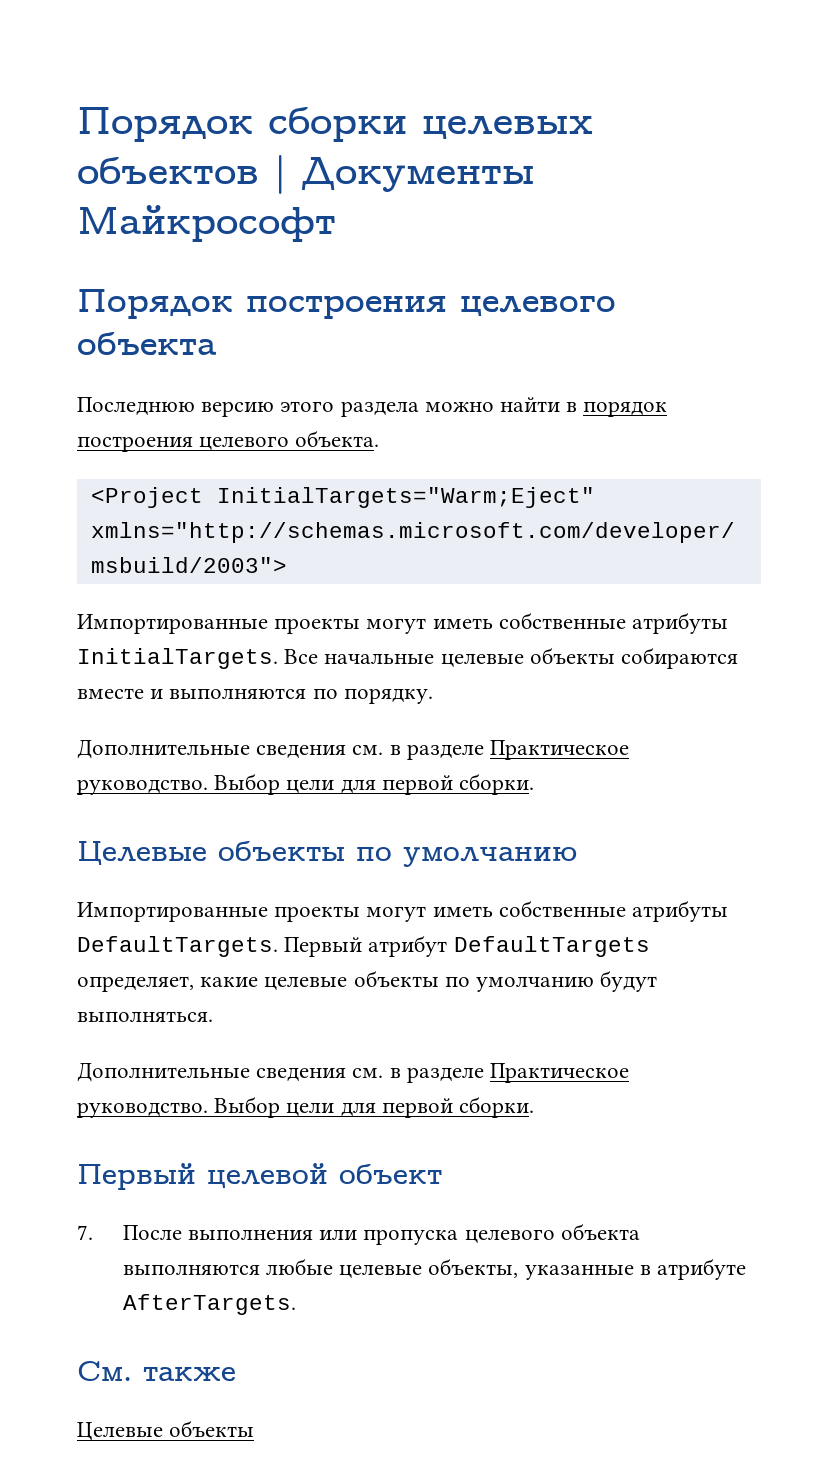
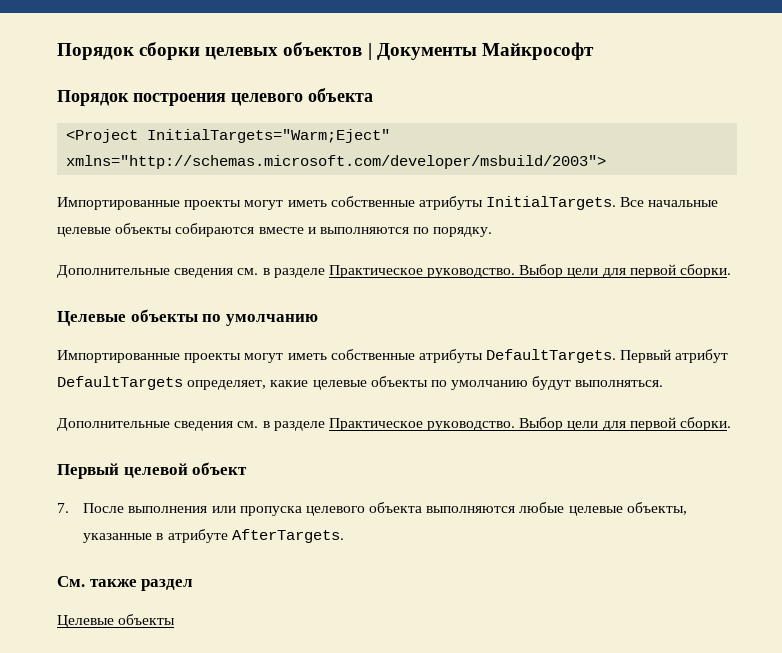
- Последнюю версию этого раздела можно найти в порядок построения целевого объекта.
- См. также
+ См. также раздел

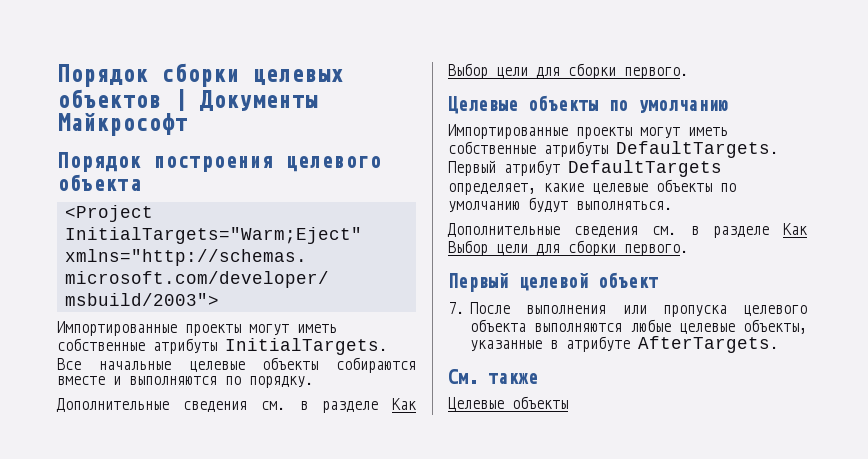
  Все начальные целевые объекты собираются вместе и выполняются по порядку.
- Дополнительные сведения см. в разделе Практическое руководство. Выбор цели для первой сборки.
+ Дополнительные сведения см. в разделе Как Выбор цели для сборки первого.
  Первый атрибут DefaultTargets определяет, какие целевые объекты по умолчанию будут выполняться.
- Дополнительные сведения см. в разделе Практическое руководство. Выбор цели для первой сборки.
+ Дополнительные сведения см. в разделе Как Выбор цели для сборки первого.
- См. также раздел
+ См. также

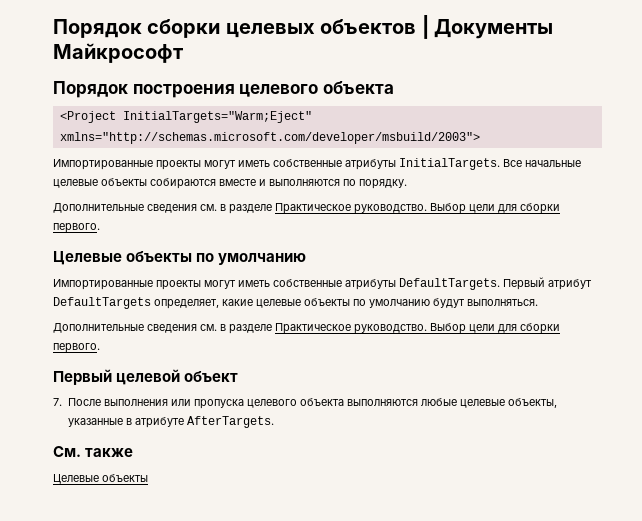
  Все начальные целевые объекты собираются вместе и выполняются по порядку.
- Дополнительные сведения см. в разделе Как Выбор цели для сборки первого.
+ Дополнительные сведения см. в разделе Практическое руководство. Выбор цели для сборки первого.
  Первый атрибут DefaultTargets определяет, какие целевые объекты по умолчанию будут выполняться.
- Дополнительные сведения см. в разделе Как Выбор цели для сборки первого.
+ Дополнительные сведения см. в разделе Практическое руководство. Выбор цели для сборки первого.

